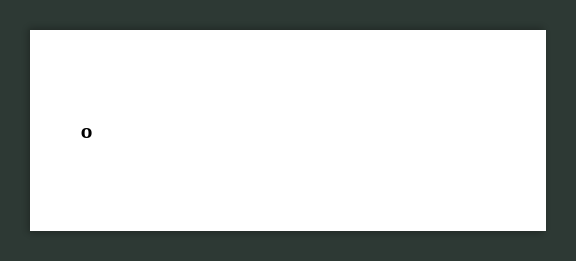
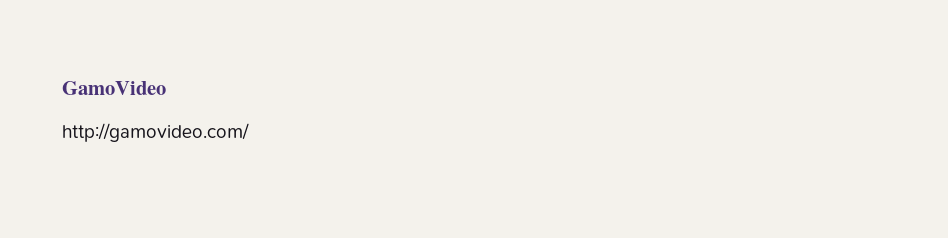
- o
+ GamoVideo
+ http://gamovideo.com/

